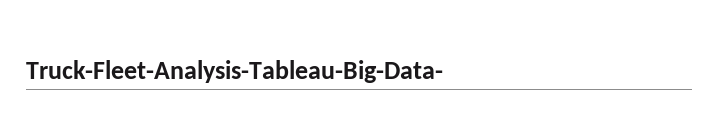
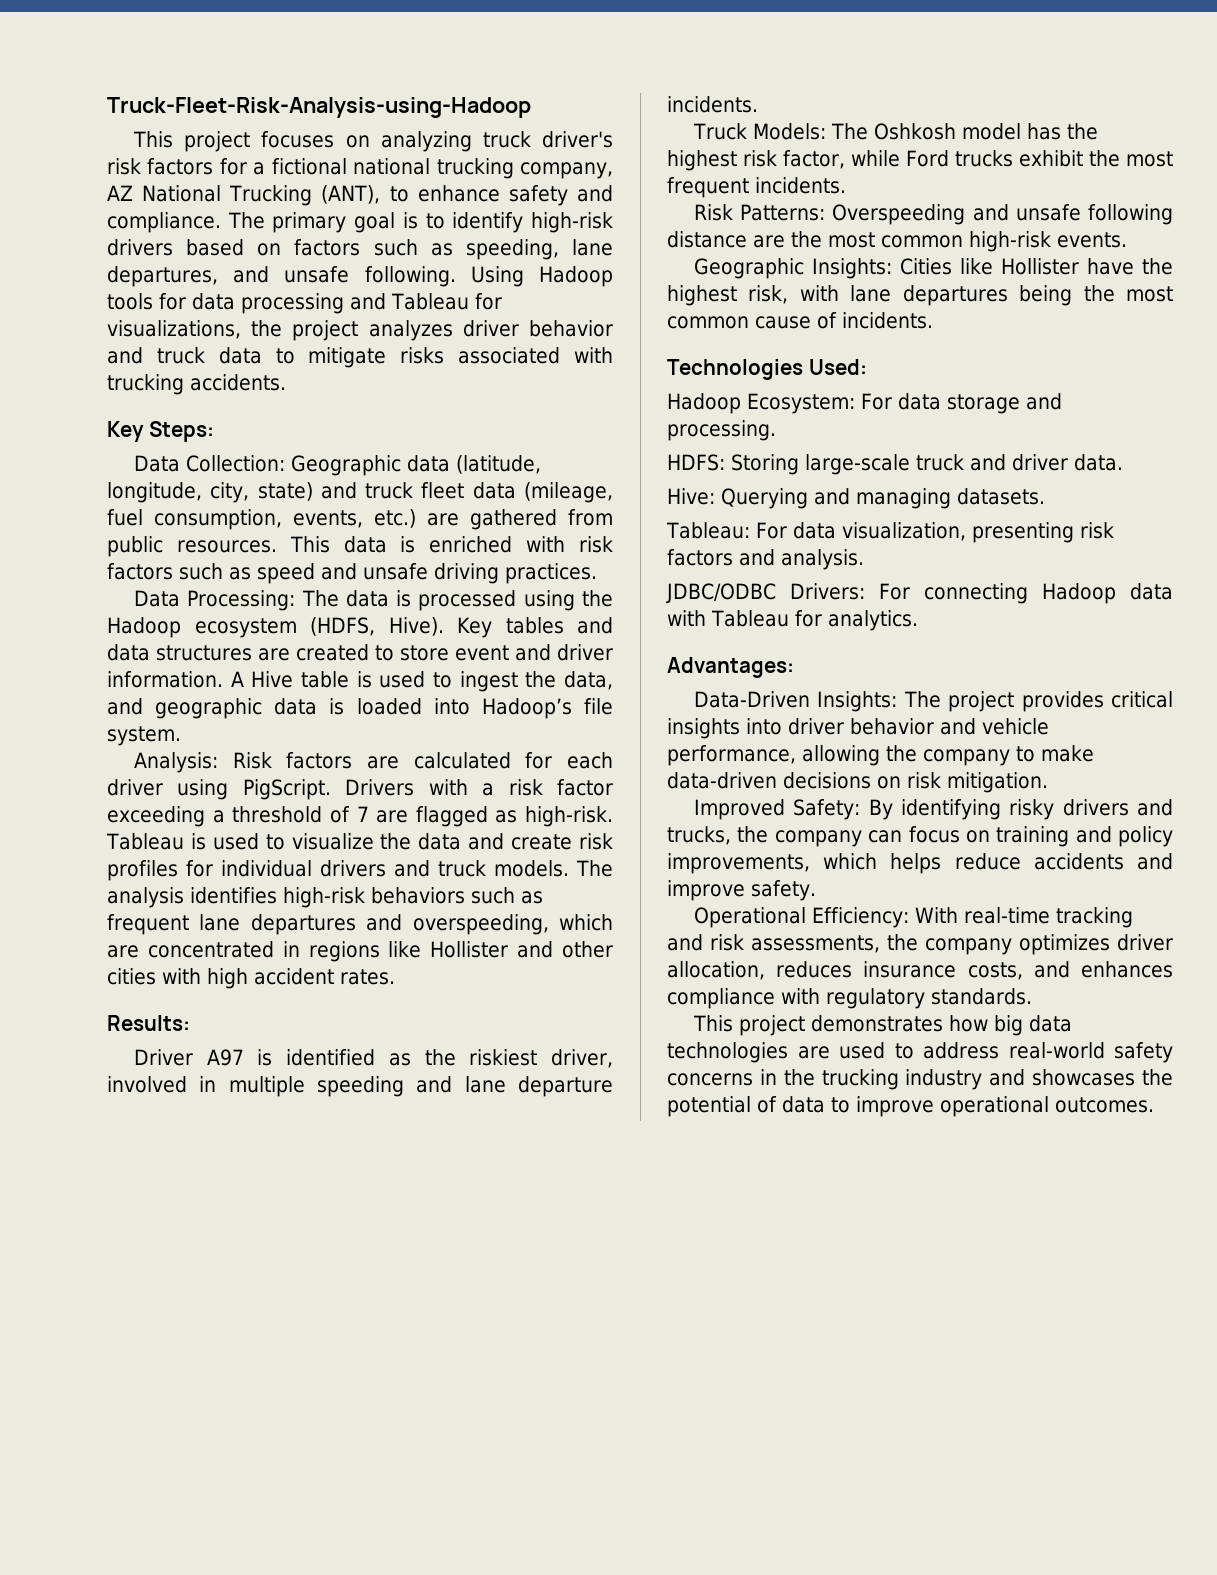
- Truck-Fleet-Analysis-Tableau-Big-Data-
+ Truck-Fleet-Risk-Analysis-using-Hadoop
+ This project focuses on analyzing truck driver's risk factors for a fictional national trucking company, AZ National Trucking (ANT), to enhance safety and compliance. The primary goal is to identify high-risk drivers based on factors such as speeding, lane departures, and unsafe following. Using Hadoop tools for data processing and Tableau for visualizations, the project analyzes driver behavior and truck data to mitigate risks associated with trucking accidents.
+ Key Steps:
+ Data Collection: Geographic data (latitude, longitude, city, state) and truck fleet data (mileage, fuel consumption, events, etc.) are gathered from public resources. This data is enriched with risk factors such as speed and unsafe driving practices.
+ Data Processing: The data is processed using the Hadoop ecosystem (HDFS, Hive). Key tables and data structures are created to store event and driver information. A Hive table is used to ingest the data, and geographic data is loaded into Hadoop’s file system.
+ Analysis: Risk factors are calculated for each driver using PigScript. Drivers with a risk factor exceeding a threshold of 7 are flagged as high-risk. Tableau is used to visualize the data and create risk profiles for individual drivers and truck models. The analysis identifies high-risk behaviors such as frequent lane departures and overspeeding, which are concentrated in regions like Hollister and other cities with high accident rates.
+ Results:
+ Driver A97 is identified as the riskiest driver, involved in multiple speeding and lane departure incidents.
+ Truck Models: The Oshkosh model has the highest risk factor, while Ford trucks exhibit the most frequent incidents.
+ Risk Patterns: Overspeeding and unsafe following distance are the most common high-risk events.
+ Geographic Insights: Cities like Hollister have the highest risk, with lane departures being the most common cause of incidents.
+ Technologies Used:
+ Hadoop Ecosystem: For data storage and processing.
+ HDFS: Storing large-scale truck and driver data.
+ Hive: Querying and managing datasets.
+ Tableau: For data visualization, presenting risk factors and analysis.
+ JDBC/ODBC Drivers: For connecting Hadoop data with Tableau for analytics.
+ Advantages:
+ Data-Driven Insights: The project provides critical insights into driver behavior and vehicle performance, allowing the company to make data-driven decisions on risk mitigation.
+ Improved Safety: By identifying risky drivers and trucks, the company can focus on training and policy improvements, which helps reduce accidents and improve safety.
+ Operational Efficiency: With real-time tracking and risk assessments, the company optimizes driver allocation, reduces insurance costs, and enhances compliance with regulatory standards.
+ This project demonstrates how big data technologies are used to address real-world safety concerns in the trucking industry and showcases the potential of data to improve operational outcomes.

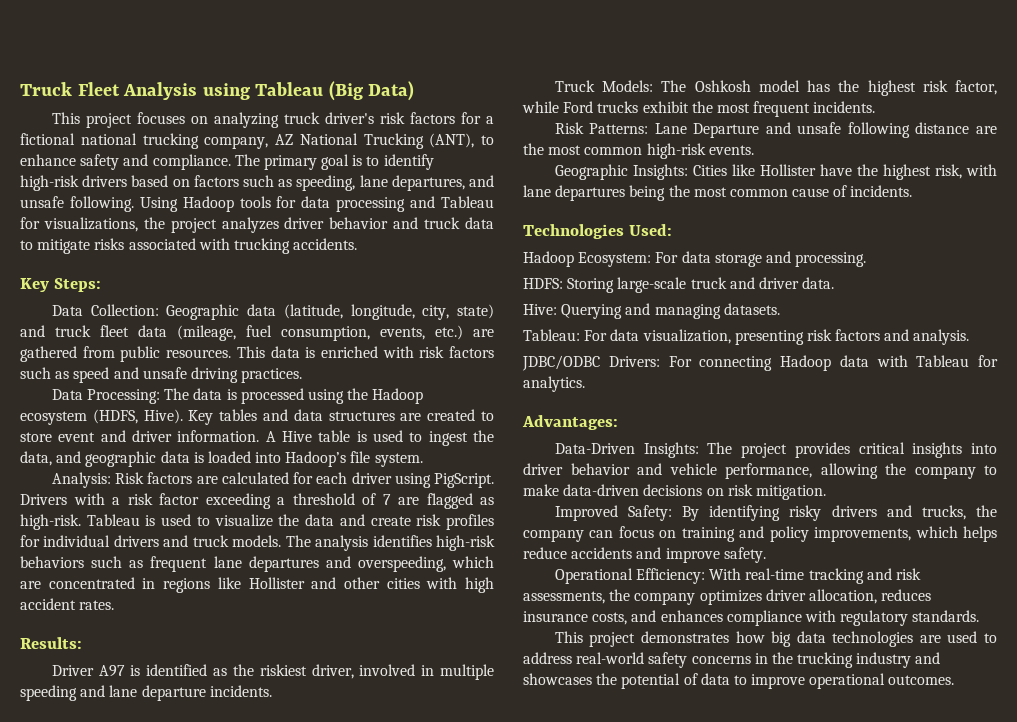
- Truck-Fleet-Risk-Analysis-using-Hadoop
+ Truck Fleet Analysis using Tableau (Big Data)
- Risk Patterns: Overspeeding and unsafe following distance are the most common high-risk events.
+ Risk Patterns: Lane Departure and unsafe following distance are the most common high-risk events.

